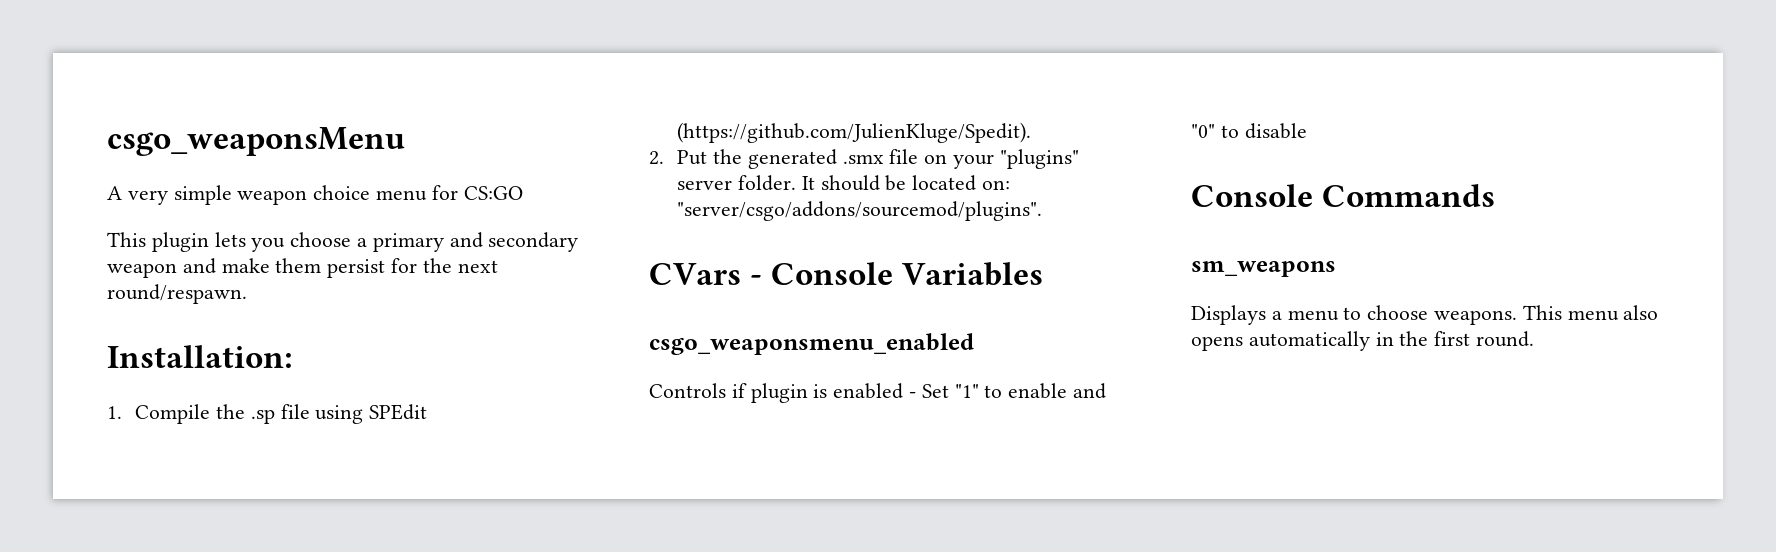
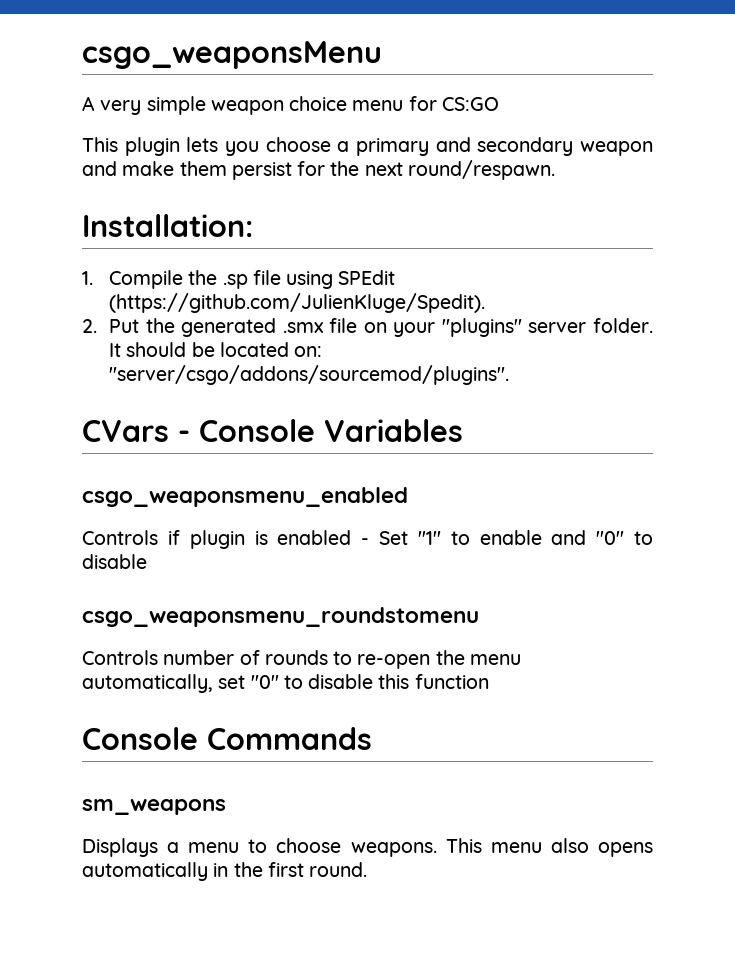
+ csgo_weaponsmenu_roundstomenu
+ Controls number of rounds to re-open the menu automatically, set "0" to disable this function

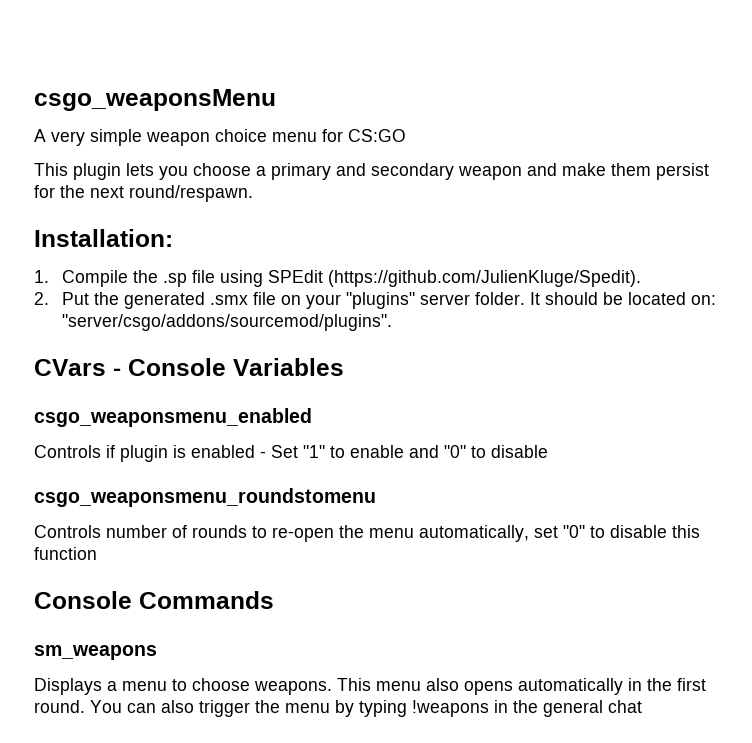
+ You can also trigger the menu by typing !weapons in the general chat

